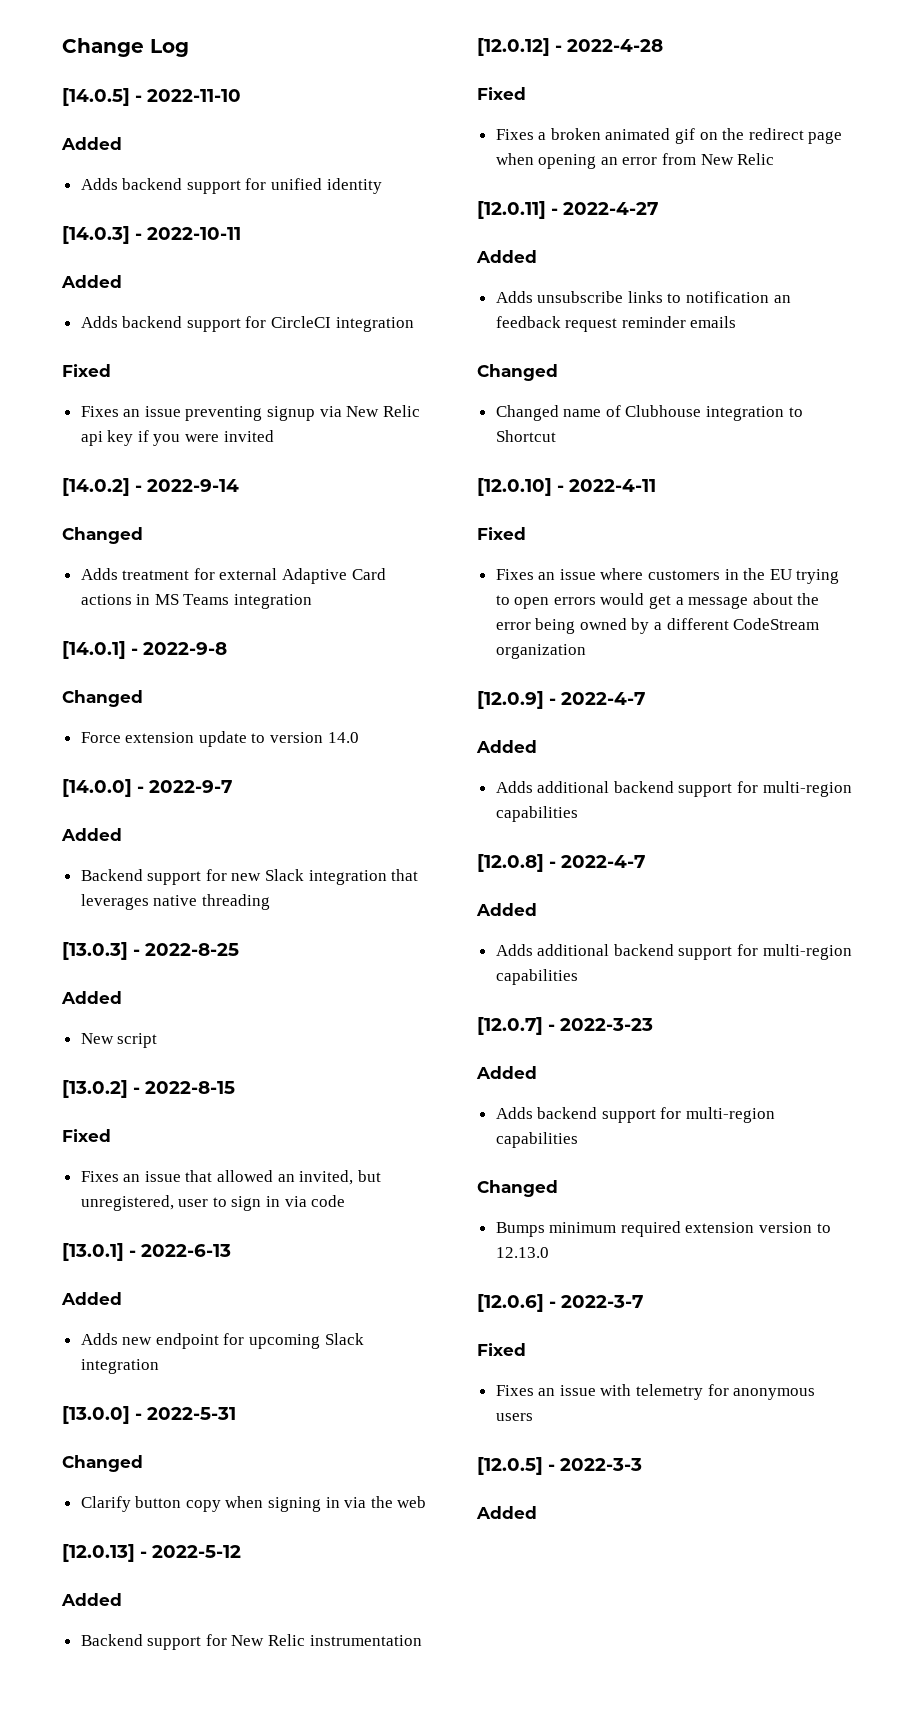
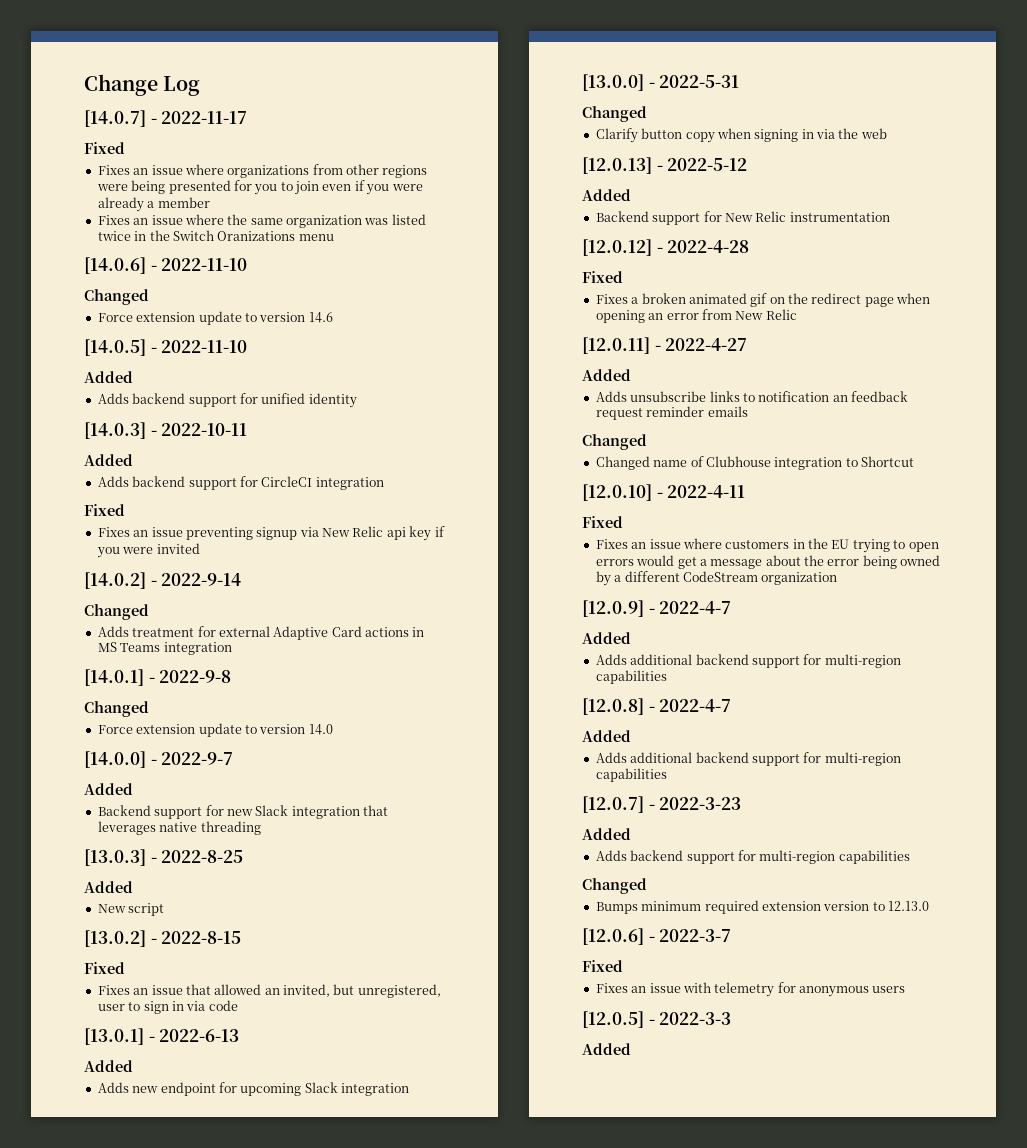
+ [14.0.7] - 2022-11-17
+ Fixed
+ Fixes an issue where organizations from other regions were being presented for you to join even if you were already a member
+ Fixes an issue where the same organization was listed twice in the Switch Oranizations menu
+ [14.0.6] - 2022-11-10
+ Changed
+ Force extension update to version 14.6

